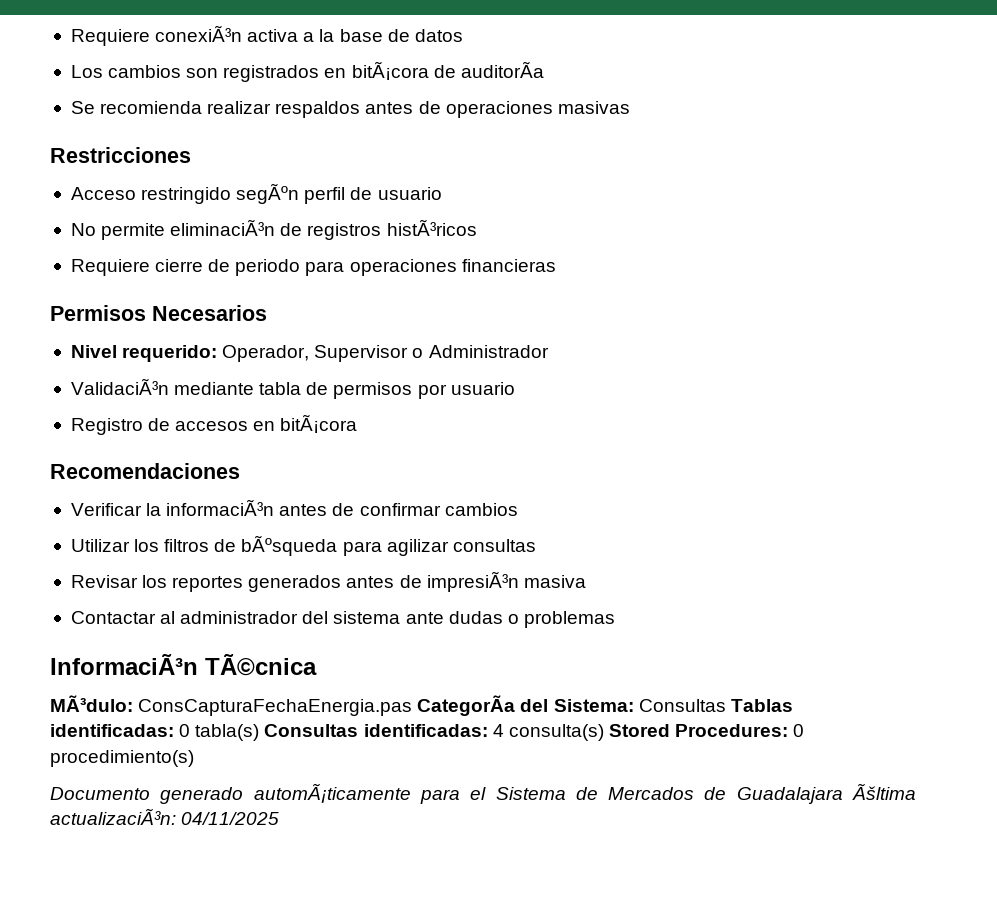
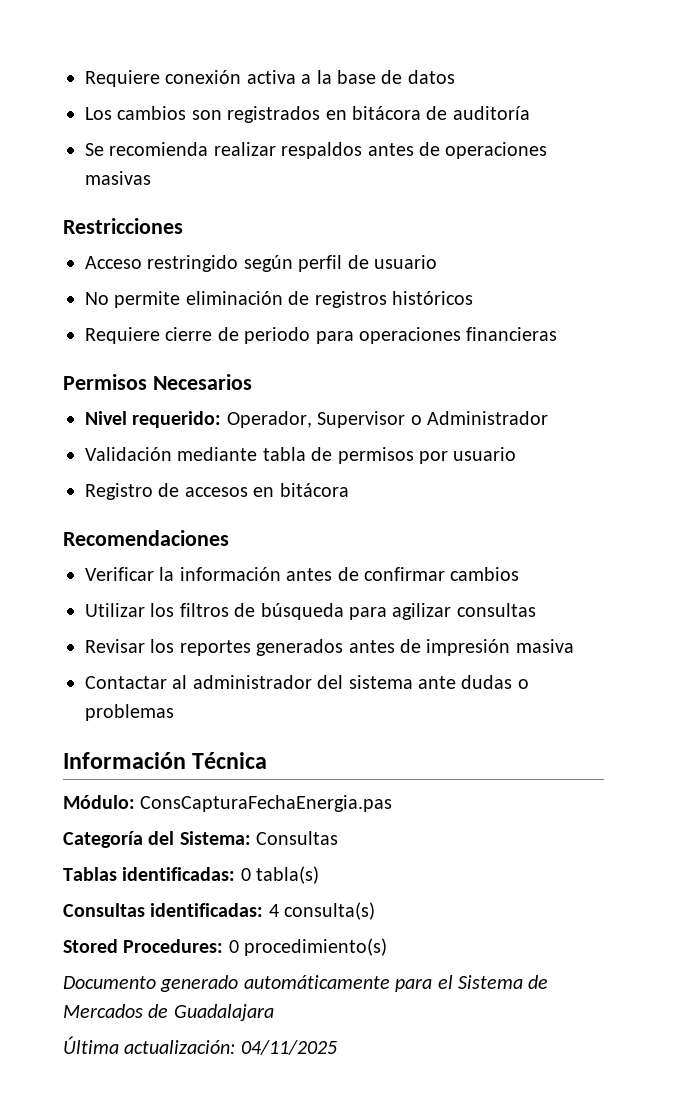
- Requiere conexiÃ³n activa a la base de datos
+ Requiere conexión activa a la base de datos
- Los cambios son registrados en bitÃ¡cora de auditorÃa
+ Los cambios son registrados en bitácora de auditoría
- Acceso restringido segÃºn perfil de usuario
+ Acceso restringido según perfil de usuario
- No permite eliminaciÃ³n de registros histÃ³ricos
+ No permite eliminación de registros históricos
- ValidaciÃ³n mediante tabla de permisos por usuario
+ Validación mediante tabla de permisos por usuario
- Registro de accesos en bitÃ¡cora
+ Registro de accesos en bitácora
- Verificar la informaciÃ³n antes de confirmar cambios
+ Verificar la información antes de confirmar cambios
- Utilizar los filtros de bÃºsqueda para agilizar consultas
+ Utilizar los filtros de búsqueda para agilizar consultas
- Revisar los reportes generados antes de impresiÃ³n masiva
+ Revisar los reportes generados antes de impresión masiva
- InformaciÃ³n TÃ©cnica
- MÃ³dulo: ConsCapturaFechaEnergia.pas CategorÃa del Sistema: Consultas Tablas identificadas: 0 tabla(s) Consultas identificadas: 4 consulta(s) Stored Procedures: 0 procedimiento(s)
+ Información Técnica
+ Módulo: ConsCapturaFechaEnergia.pas
+ Categoría del Sistema: Consultas
+ Tablas identificadas: 0 tabla(s)
+ Consultas identificadas: 4 consulta(s)
+ Stored Procedures: 0 procedimiento(s)
- Documento generado automÃ¡ticamente para el Sistema de Mercados de Guadalajara Ãšltima actualizaciÃ³n: 04/11/2025
+ Documento generado automáticamente para el Sistema de Mercados de Guadalajara
+ Última actualización: 04/11/2025

